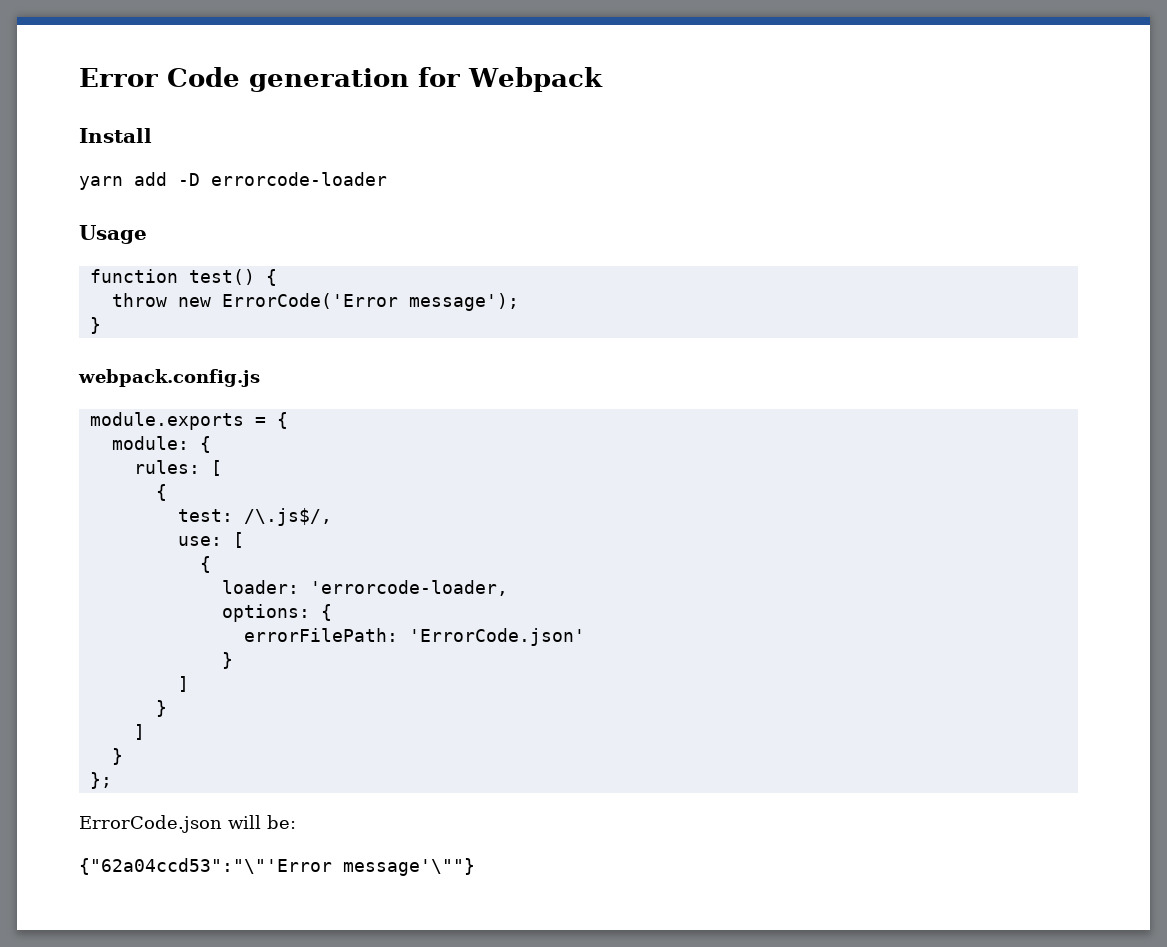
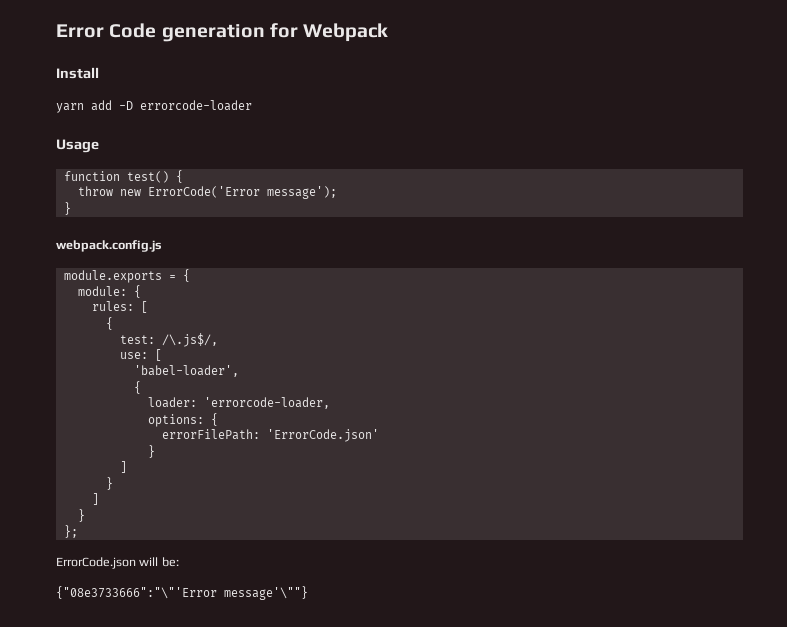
+ 'babel-loader',
- {"62a04ccd53":"\"'Error message'\""}
+ {"08e3733666":"\"'Error message'\""}

